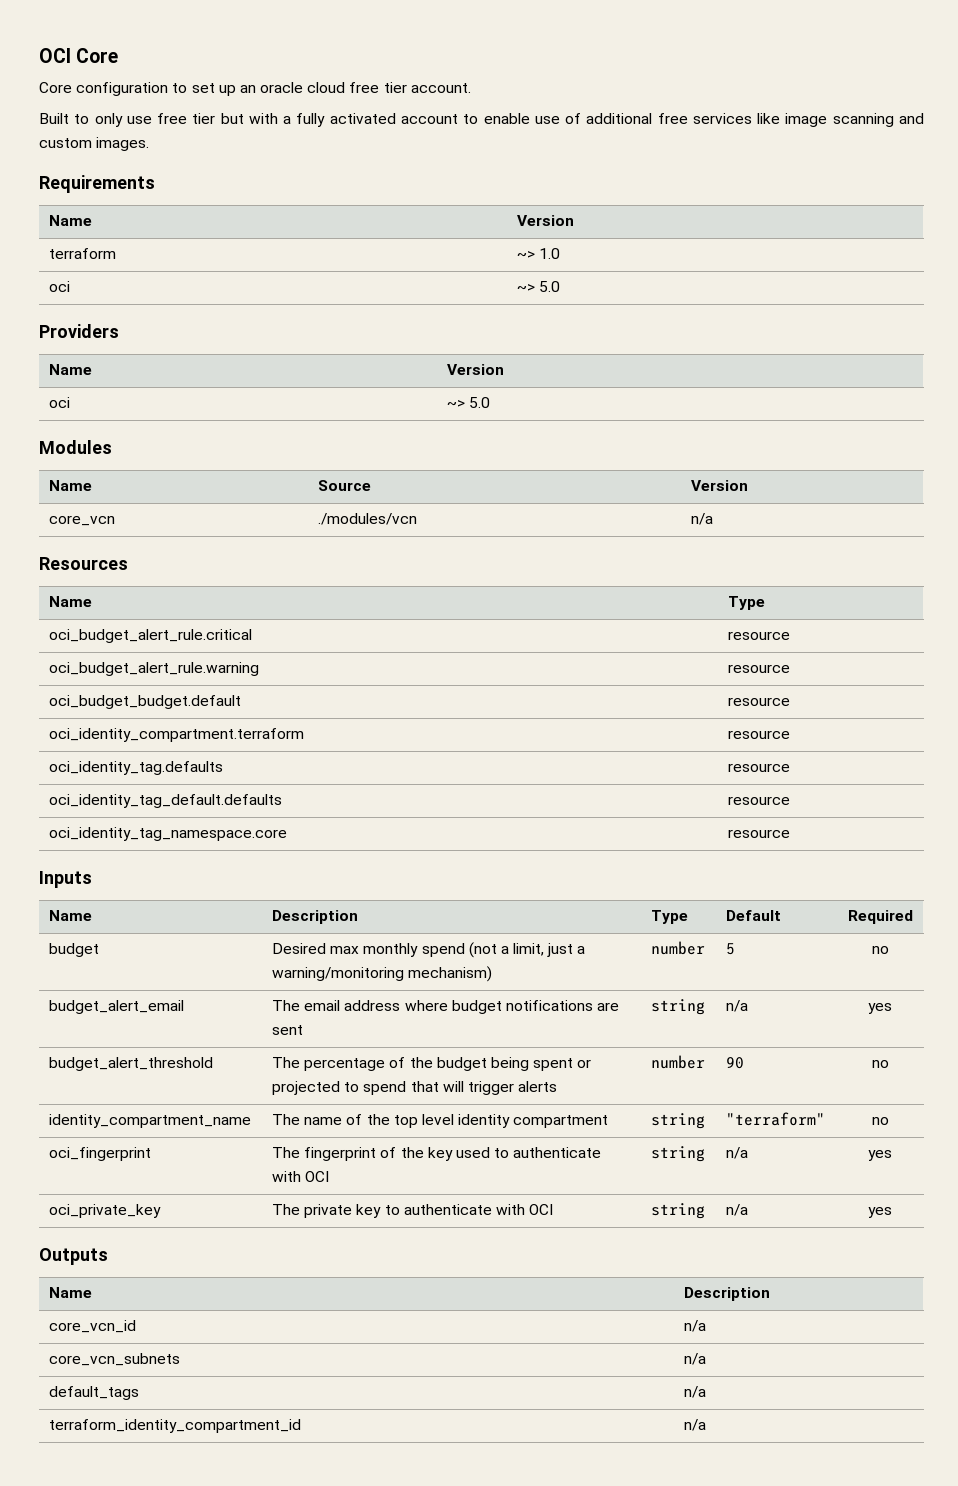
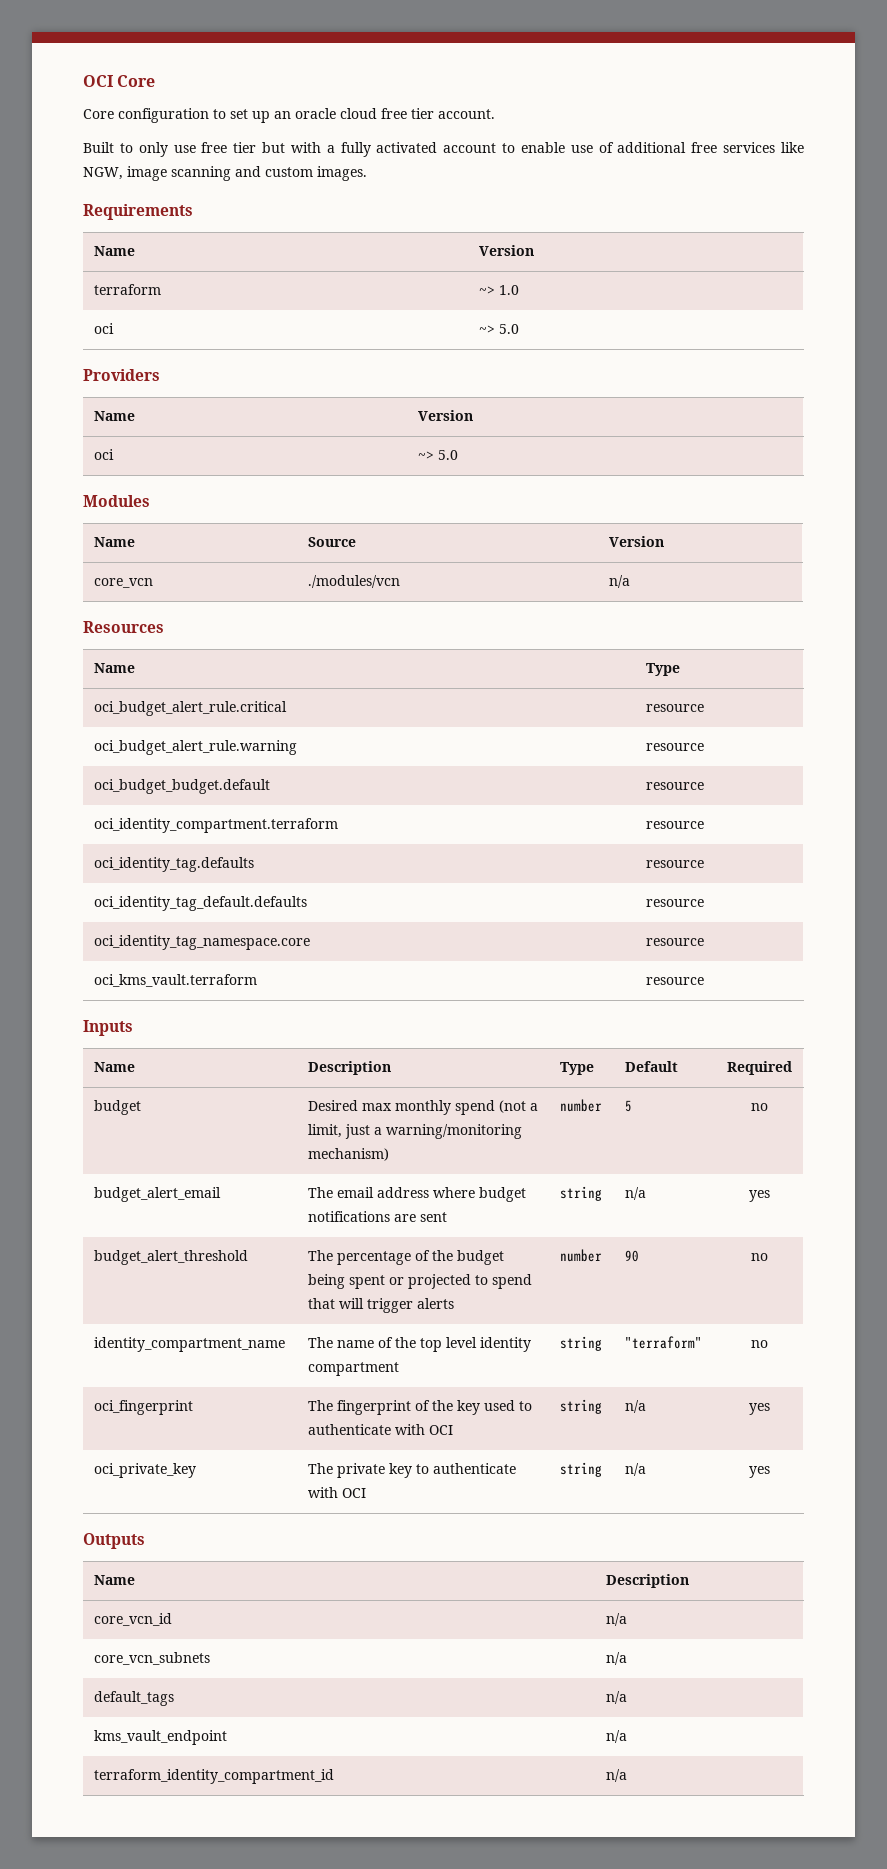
- Built to only use free tier but with a fully activated account to enable use of additional free services like image scanning and custom images.
+ Built to only use free tier but with a fully activated account to enable use of additional free services like NGW, image scanning and custom images.
+ oci_kms_vault.terraform | resource
+ kms_vault_endpoint | n/a

